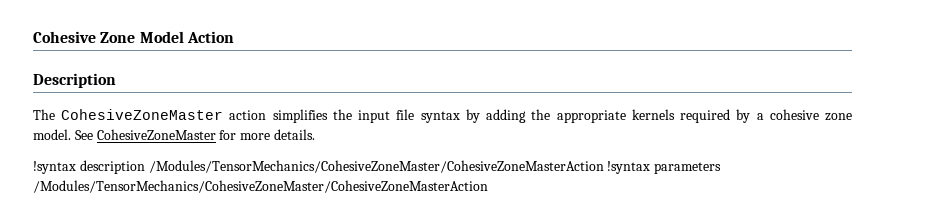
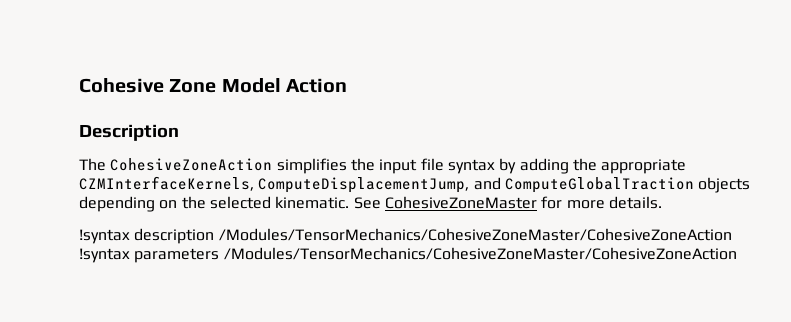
- The CohesiveZoneMaster action simplifies the input file syntax by adding the appropriate kernels required by a cohesive zone model.
+ The CohesiveZoneAction simplifies the input file syntax by adding the appropriate CZMInterfaceKernels, ComputeDisplacementJump, and ComputeGlobalTraction objects depending on the selected kinematic.
- !syntax description /Modules/TensorMechanics/CohesiveZoneMaster/CohesiveZoneMasterAction !syntax parameters /Modules/TensorMechanics/CohesiveZoneMaster/CohesiveZoneMasterAction
+ !syntax description /Modules/TensorMechanics/CohesiveZoneMaster/CohesiveZoneAction !syntax parameters /Modules/TensorMechanics/CohesiveZoneMaster/CohesiveZoneAction

